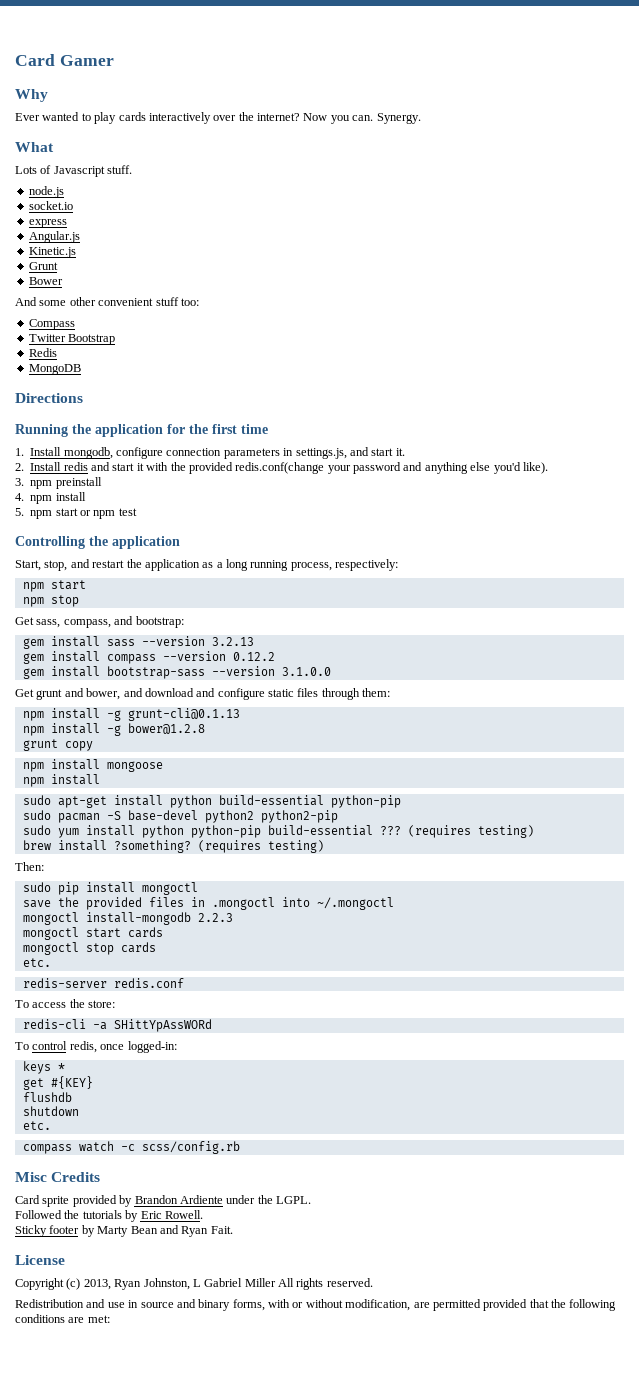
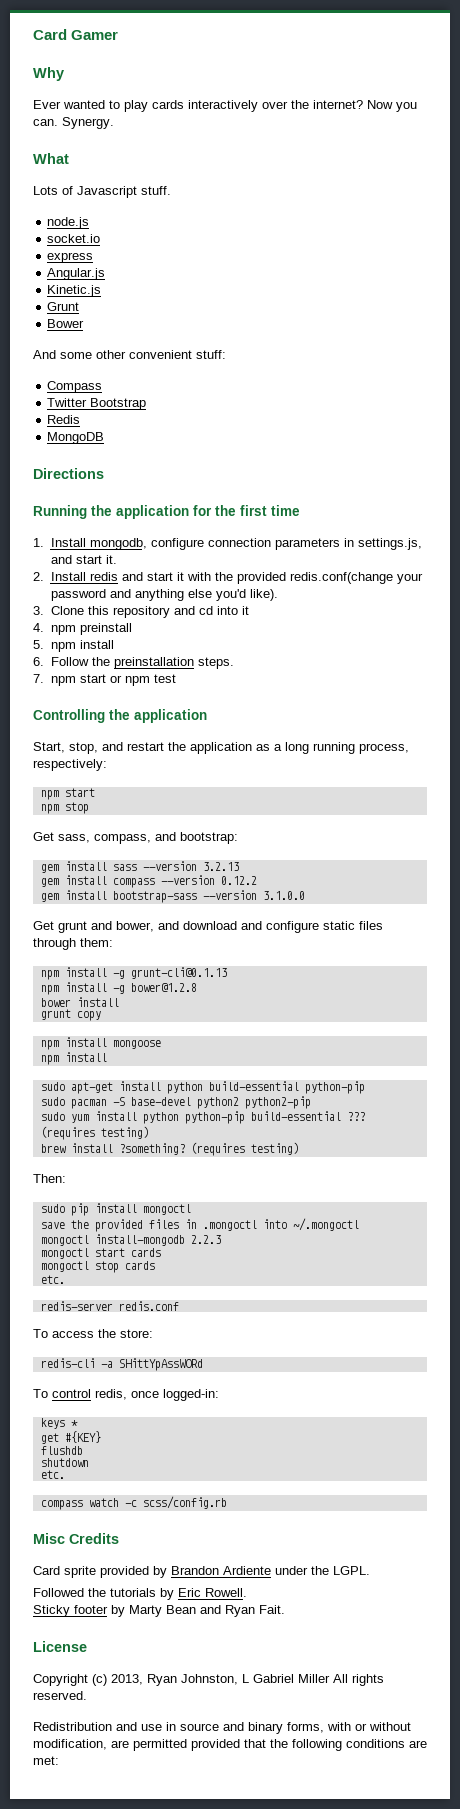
- And some other convenient stuff too:
+ And some other convenient stuff:
- 3. npm preinstall
+ 3. Clone this repository and cd into it
+ 4. npm preinstall
- 4. npm install
- 5. npm start or npm test
+ 5. npm install
+ 6. Follow the preinstallation steps.
+ 7. npm start or npm test
+ bower install

